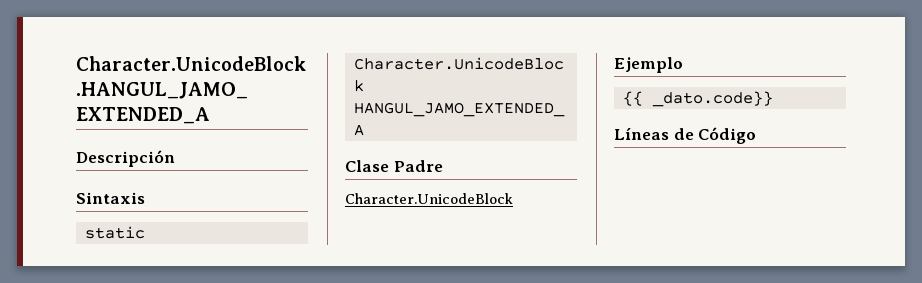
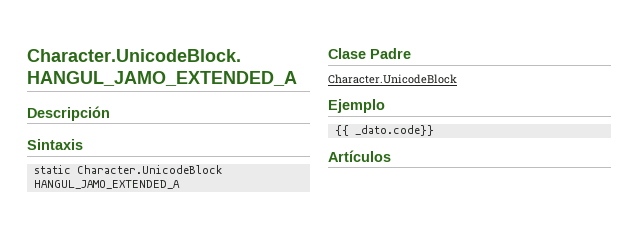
- Líneas de Código
+ Artículos

